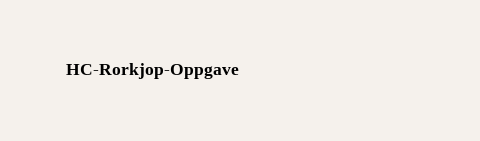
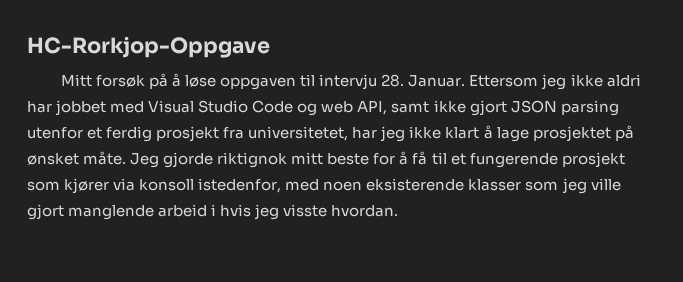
+ Mitt forsøk på å løse oppgaven til intervju 28. Januar. Ettersom jeg ikke aldri har jobbet med Visual Studio Code og web API, samt ikke gjort JSON parsing utenfor et ferdig prosjekt fra universitetet, har jeg ikke klart å lage prosjektet på ønsket måte. Jeg gjorde riktignok mitt beste for å få til et fungerende prosjekt som kjører via konsoll istedenfor, med noen eksisterende klasser som jeg ville gjort manglende arbeid i hvis jeg visste hvordan.

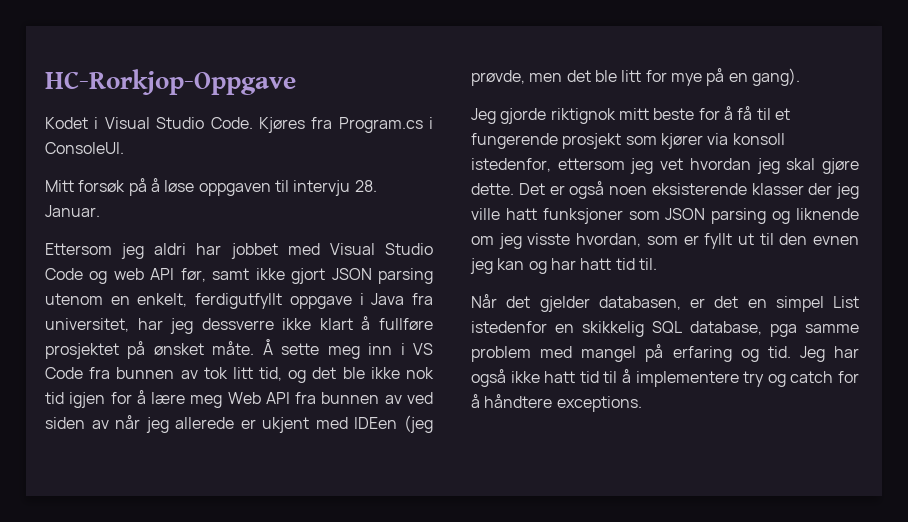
+ Kodet i Visual Studio Code. Kjøres fra Program.cs i ConsoleUI.
- Mitt forsøk på å løse oppgaven til intervju 28. Januar. Ettersom jeg ikke aldri har jobbet med Visual Studio Code og web API, samt ikke gjort JSON parsing utenfor et ferdig prosjekt fra universitetet, har jeg ikke klart å lage prosjektet på ønsket måte. Jeg gjorde riktignok mitt beste for å få til et fungerende prosjekt som kjører via konsoll istedenfor, med noen eksisterende klasser som jeg ville gjort manglende arbeid i hvis jeg visste hvordan.
+ Mitt forsøk på å løse oppgaven til intervju 28. Januar.
+ Ettersom jeg aldri har jobbet med Visual Studio Code og web API før, samt ikke gjort JSON parsing utenom en enkelt, ferdigutfyllt oppgave i Java fra universitet, har jeg dessverre ikke klart å fullføre prosjektet på ønsket måte. Å sette meg inn i VS Code fra bunnen av tok litt tid, og det ble ikke nok tid igjen for å lære meg Web API fra bunnen av ved siden av når jeg allerede er ukjent med IDEen (jeg prøvde, men det ble litt for mye på en gang).
+ Jeg gjorde riktignok mitt beste for å få til et fungerende prosjekt som kjører via konsoll istedenfor, ettersom jeg vet hvordan jeg skal gjøre dette. Det er også noen eksisterende klasser der jeg ville hatt funksjoner som JSON parsing og liknende om jeg visste hvordan, som er fyllt ut til den evnen jeg kan og har hatt tid til.
+ Når det gjelder databasen, er det en simpel List istedenfor en skikkelig SQL database, pga samme problem med mangel på erfaring og tid. Jeg har også ikke hatt tid til å implementere try og catch for å håndtere exceptions.

